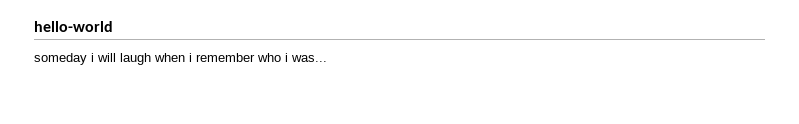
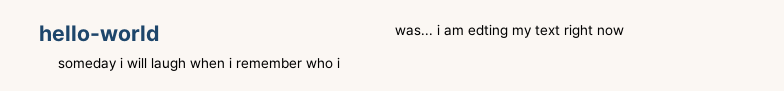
- someday i will laugh when i remember who i was...
+ someday i will laugh when i remember who i was... i am edting my text right now

